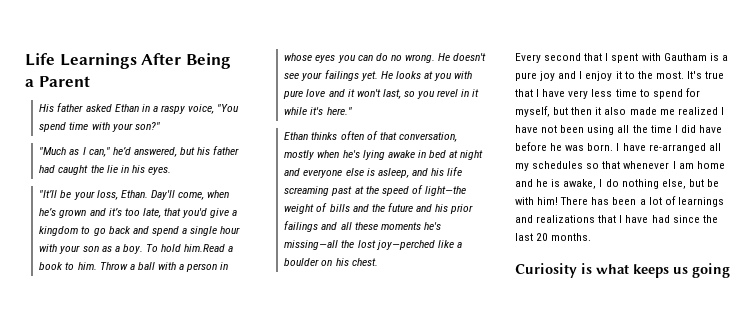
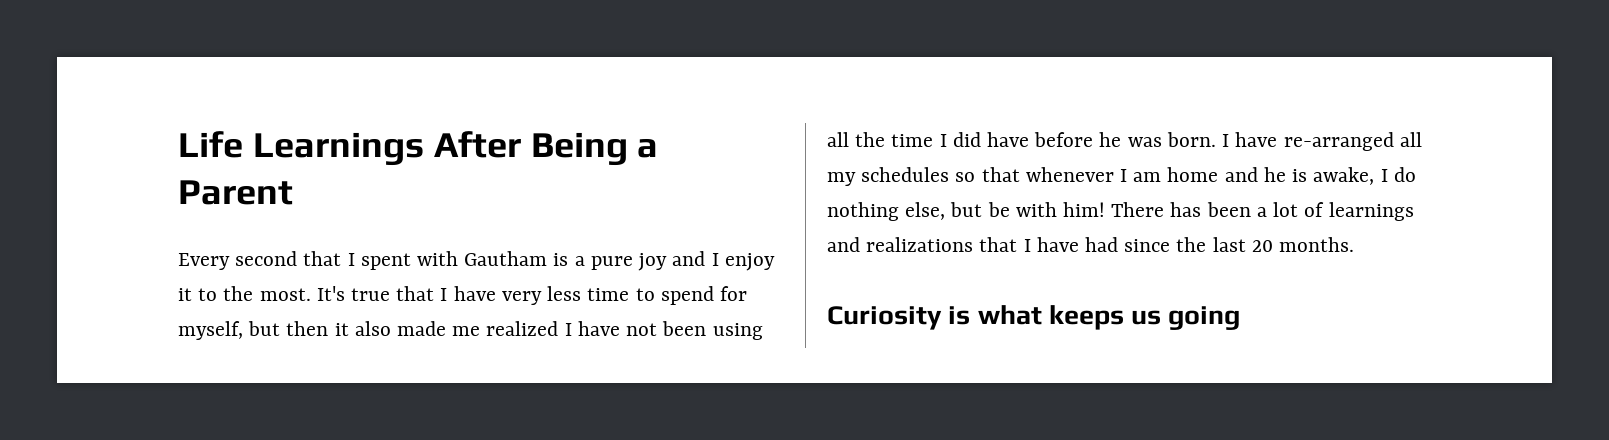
- His father asked Ethan in a raspy voice, "You spend time with your son?"
- "Much as I can," he’d answered, but his father had caught the lie in his eyes.
- "It’ll be your loss, Ethan. Day'll come, when he’s grown and it’s too late, that you'd give a kingdom to go back and spend a single hour with your son as a boy. To hold him.Read a book to him. Throw a ball with a person in whose eyes you can do no wrong. He doesn't see your failings yet. He looks at you with pure love and it won't last, so you revel in it while it's here."
- Ethan thinks often of that conversation, mostly when he's lying awake in bed at night and everyone else is asleep, and his life screaming past at the speed of light—the weight of bills and the future and his prior failings and all these moments he's missing—all the lost joy—perched like a boulder on his chest.

